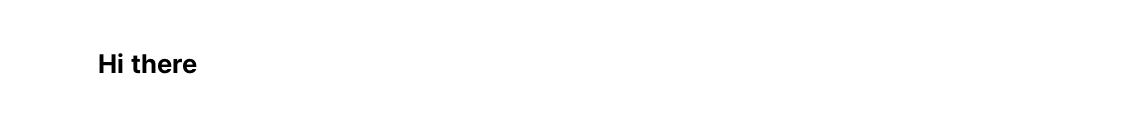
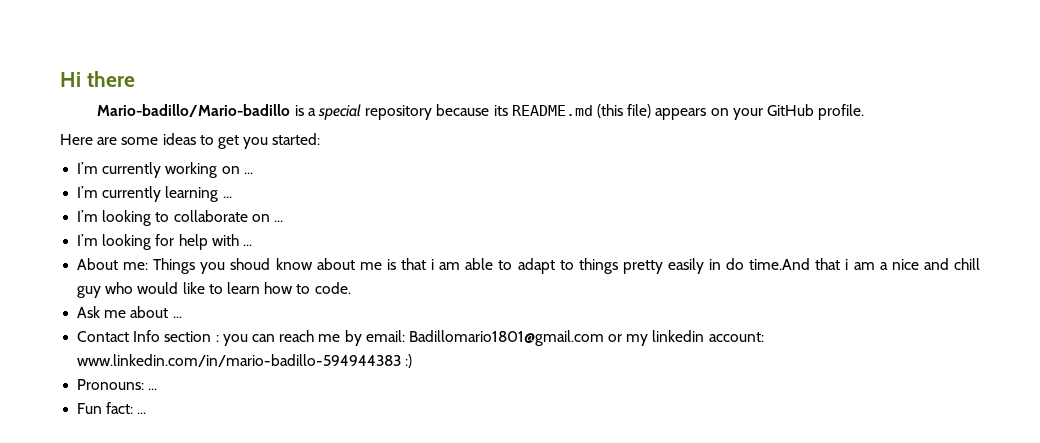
+ Mario-badillo/Mario-badillo is a special repository because its README.md (this file) appears on your GitHub profile.
+ Here are some ideas to get you started:
+ I’m currently working on ...
+ I’m currently learning ...
+ I’m looking to collaborate on ...
+ I’m looking for help with ...
+ About me: Things you shoud know about me is that i am able to adapt to things pretty easily in do time.And that i am a nice and chill guy who would like to learn how to code.
+ Ask me about ...
+ Contact Info section : you can reach me by email: Badillomario1801@gmail.com or my linkedin account: www.linkedin.com/in/mario-badillo-594944383 :)
+ Pronouns: ...
+ Fun fact: ...

